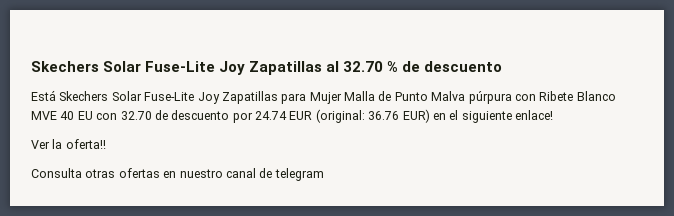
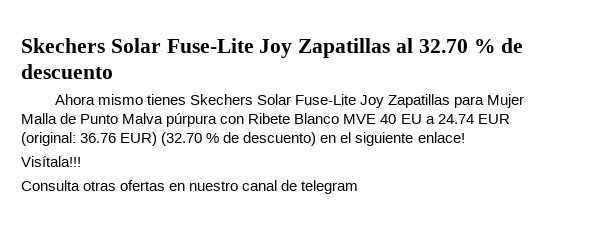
- Está Skechers Solar Fuse-Lite Joy Zapatillas para Mujer Malla de Punto Malva púrpura con Ribete Blanco MVE 40 EU con 32.70 de descuento por 24.74 EUR (original: 36.76 EUR) en el siguiente enlace!
+ Ahora mismo tienes Skechers Solar Fuse-Lite Joy Zapatillas para Mujer Malla de Punto Malva púrpura con Ribete Blanco MVE 40 EU a 24.74 EUR (original: 36.76 EUR) (32.70 % de descuento) en el siguiente enlace!
- Ver la oferta!!
+ Visítala!!!

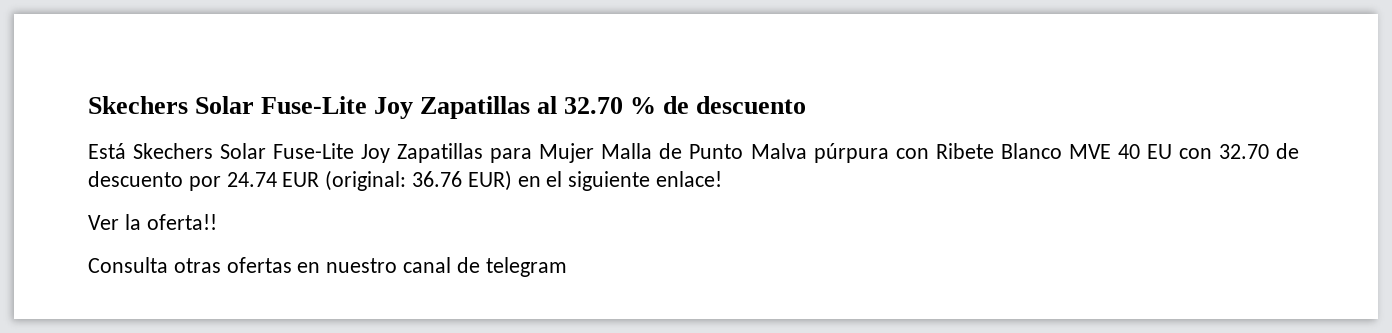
- Ahora mismo tienes Skechers Solar Fuse-Lite Joy Zapatillas para Mujer Malla de Punto Malva púrpura con Ribete Blanco MVE 40 EU a 24.74 EUR (original: 36.76 EUR) (32.70 % de descuento) en el siguiente enlace!
+ Está Skechers Solar Fuse-Lite Joy Zapatillas para Mujer Malla de Punto Malva púrpura con Ribete Blanco MVE 40 EU con 32.70 de descuento por 24.74 EUR (original: 36.76 EUR) en el siguiente enlace!
- Visítala!!!
+ Ver la oferta!!

